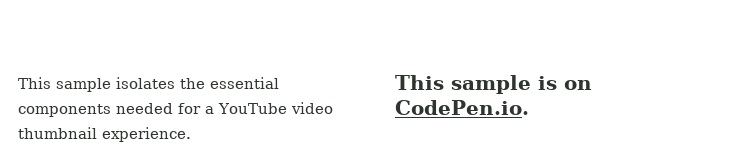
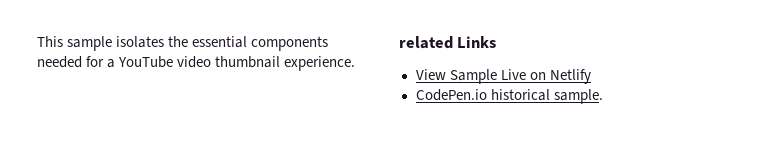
- This sample is on CodePen.io.
+ related Links
+ View Sample Live on Netlify
+ CodePen.io historical sample.

